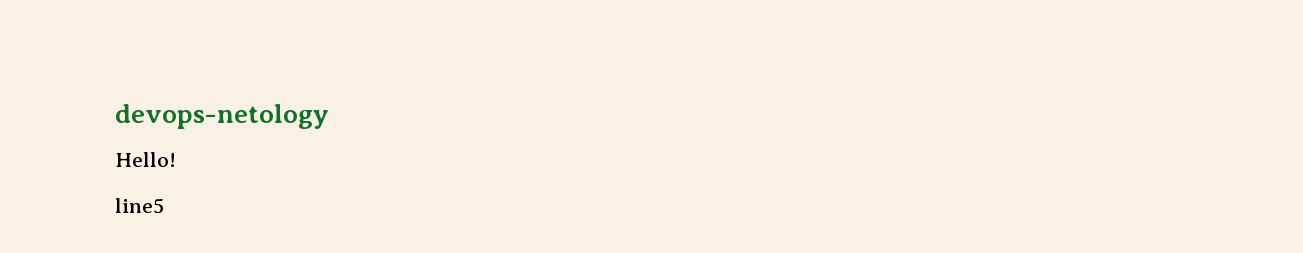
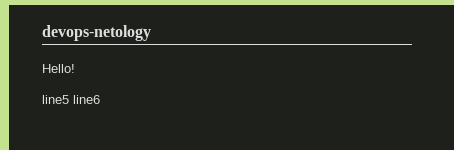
- line5
+ line5 line6

